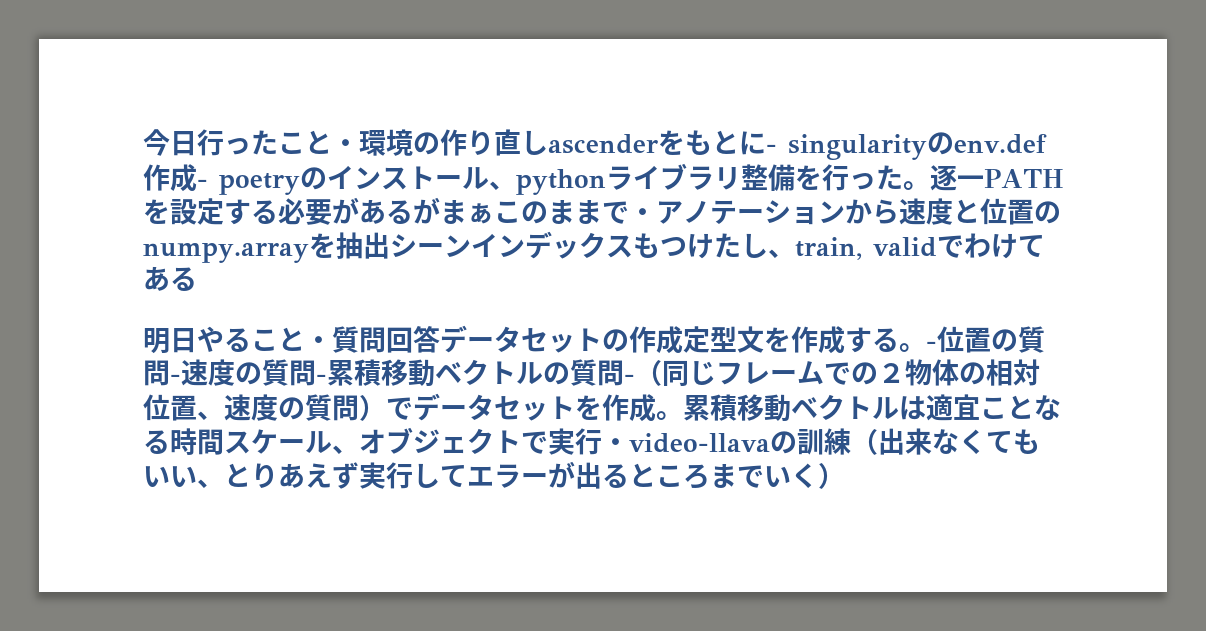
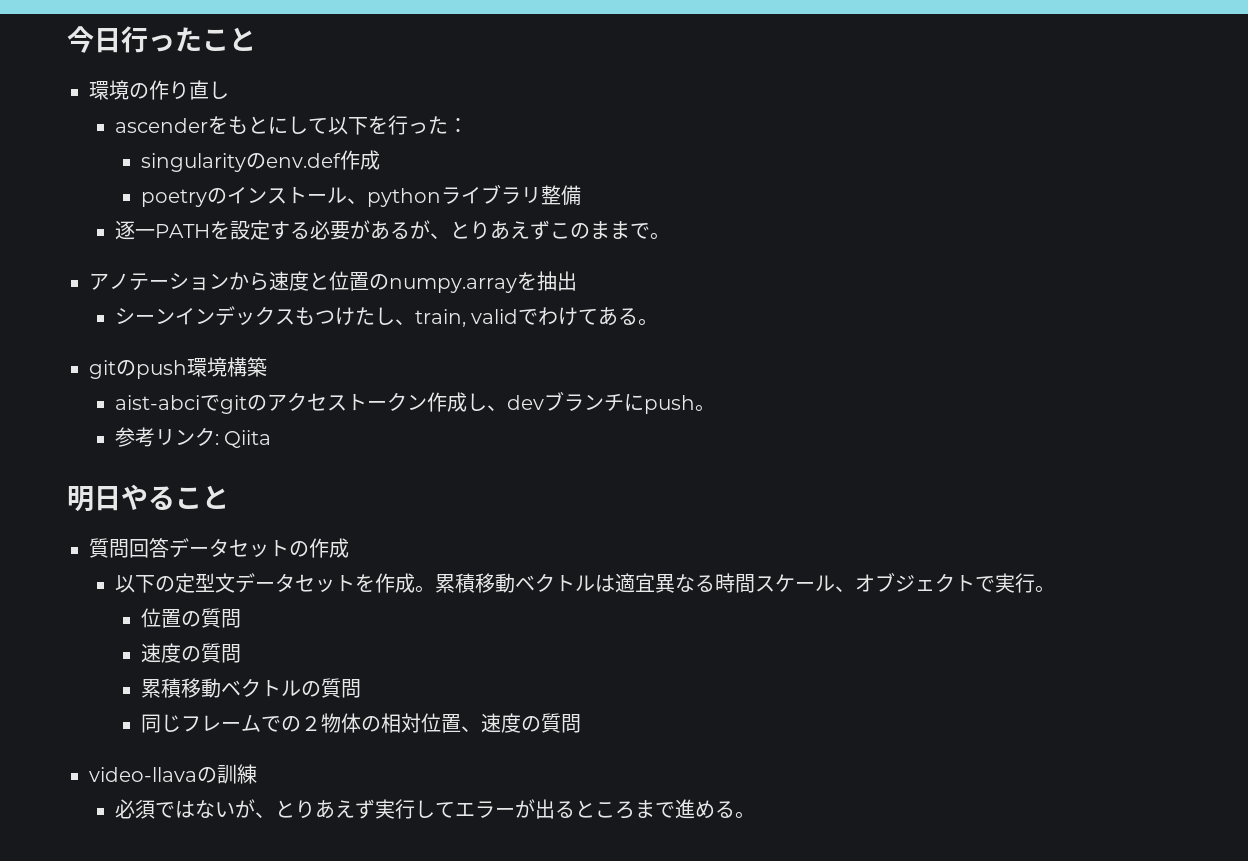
- 今日行ったこと・環境の作り直しascenderをもとに- singularityのenv.def作成- poetryのインストール、pythonライブラリ整備を行った。逐一PATHを設定する必要があるがまぁこのままで・アノテーションから速度と位置のnumpy.arrayを抽出シーンインデックスもつけたし、train, validでわけてある
+ 今日行ったこと
+ 環境の作り直し
+ ascenderをもとにして以下を行った：
+ singularityのenv.def作成
+ poetryのインストール、pythonライブラリ整備
+ 逐一PATHを設定する必要があるが、とりあえずこのままで。
+ アノテーションから速度と位置のnumpy.arrayを抽出
+ シーンインデックスもつけたし、train, validでわけてある。
+ gitのpush環境構築
+ aist-abciでgitのアクセストークン作成し、devブランチにpush。
+ 参考リンク: Qiita
- 明日やること・質問回答データセットの作成定型文を作成する。-位置の質問-速度の質問-累積移動ベクトルの質問-（同じフレームでの２物体の相対位置、速度の質問）でデータセットを作成。累積移動ベクトルは適宜ことなる時間スケール、オブジェクトで実行・video-llavaの訓練（出来なくてもいい、とりあえず実行してエラーが出るところまでいく）
+ 明日やること
+ 質問回答データセットの作成
+ 以下の定型文データセットを作成。累積移動ベクトルは適宜異なる時間スケール、オブジェクトで実行。
+ 位置の質問
+ 速度の質問
+ 累積移動ベクトルの質問
+ 同じフレームでの２物体の相対位置、速度の質問
+ video-llavaの訓練
+ 必須ではないが、とりあえず実行してエラーが出るところまで進める。

